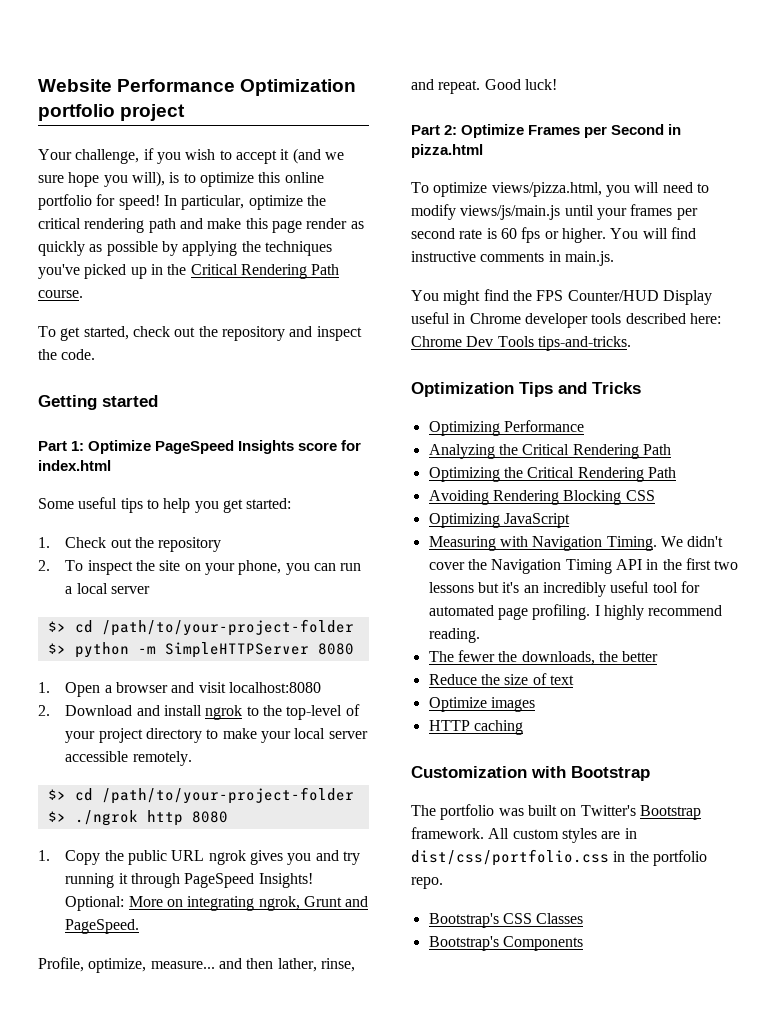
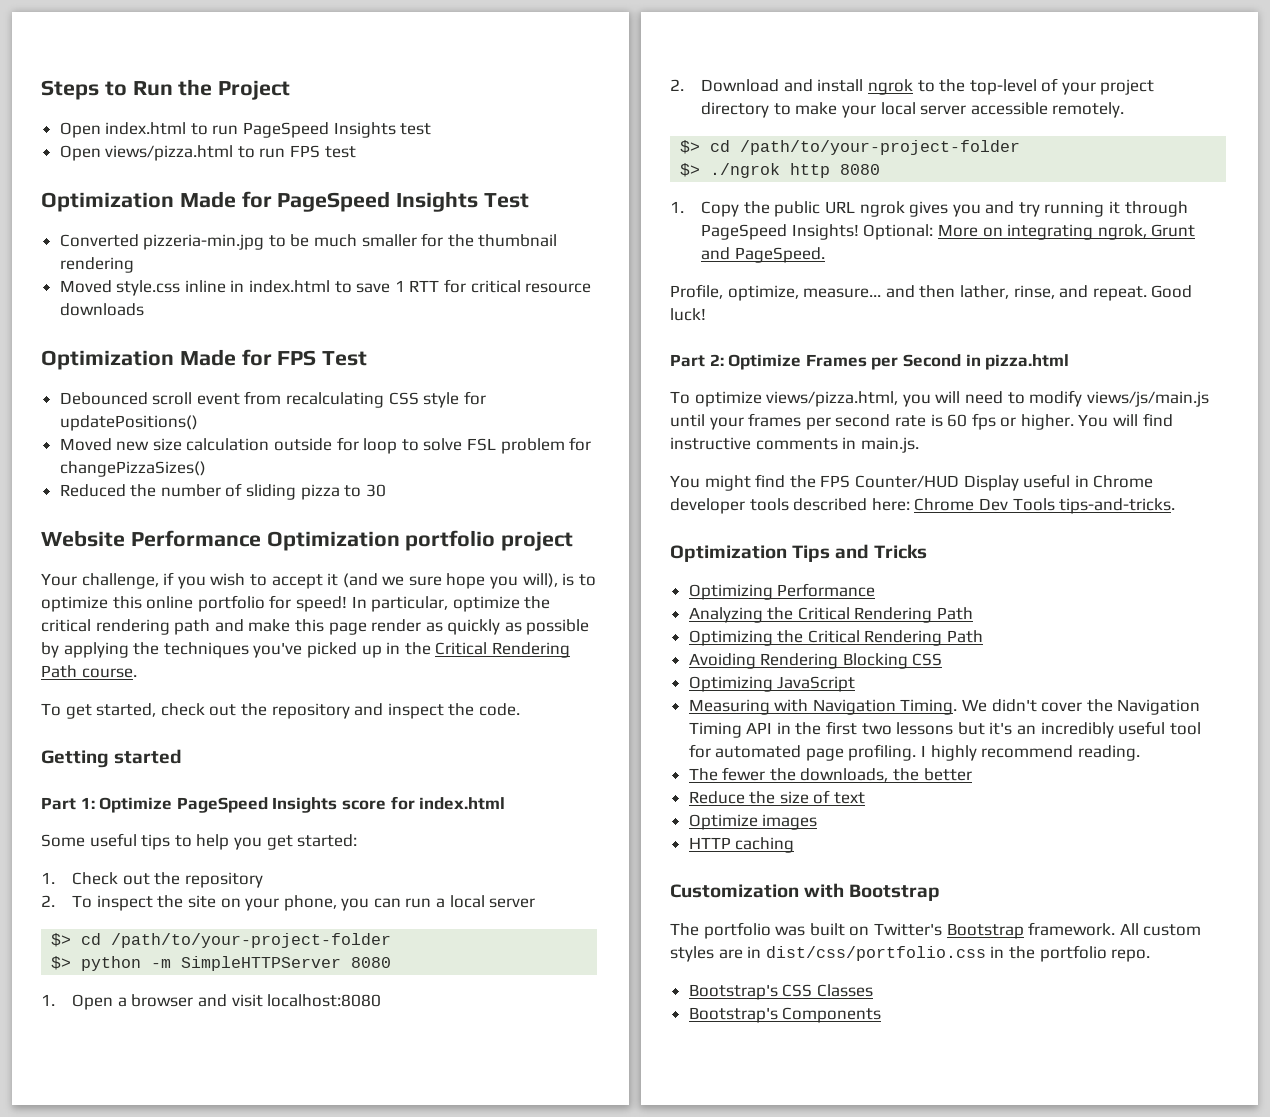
+ Steps to Run the Project
+ Open index.html to run PageSpeed Insights test
+ Open views/pizza.html to run FPS test
+ Optimization Made for PageSpeed Insights Test
+ Converted pizzeria-min.jpg to be much smaller for the thumbnail rendering
+ Moved style.css inline in index.html to save 1 RTT for critical resource downloads
+ Optimization Made for FPS Test
+ Debounced scroll event from recalculating CSS style for updatePositions()
+ Moved new size calculation outside for loop to solve FSL problem for changePizzaSizes()
+ Reduced the number of sliding pizza to 30

